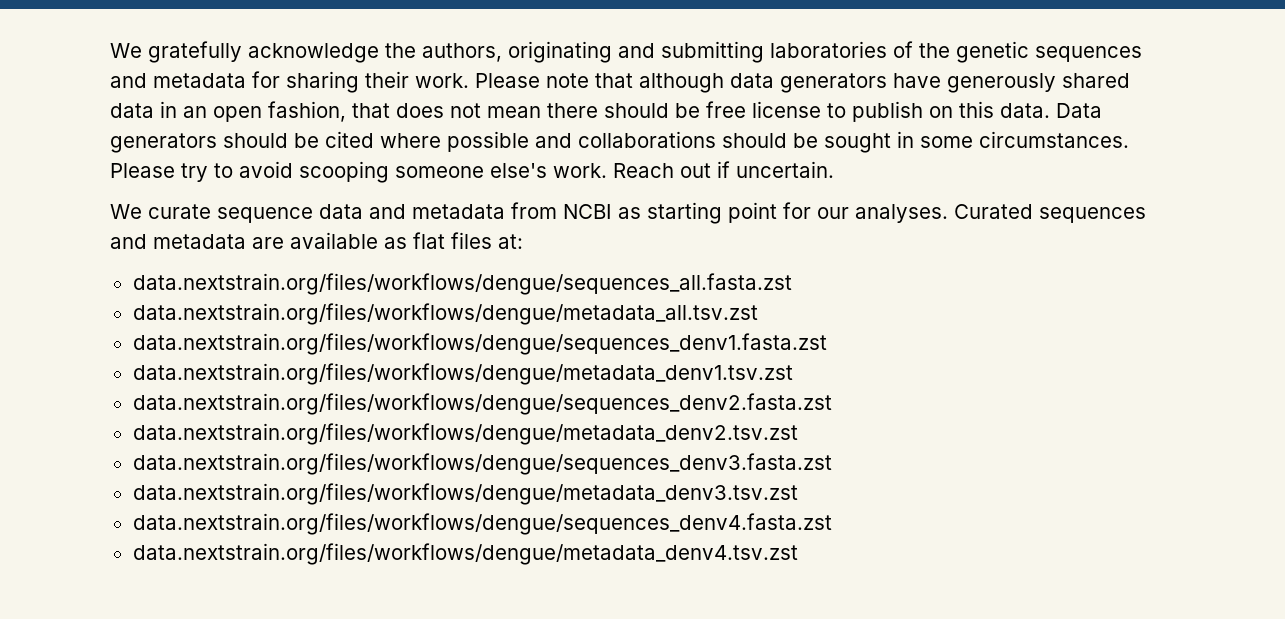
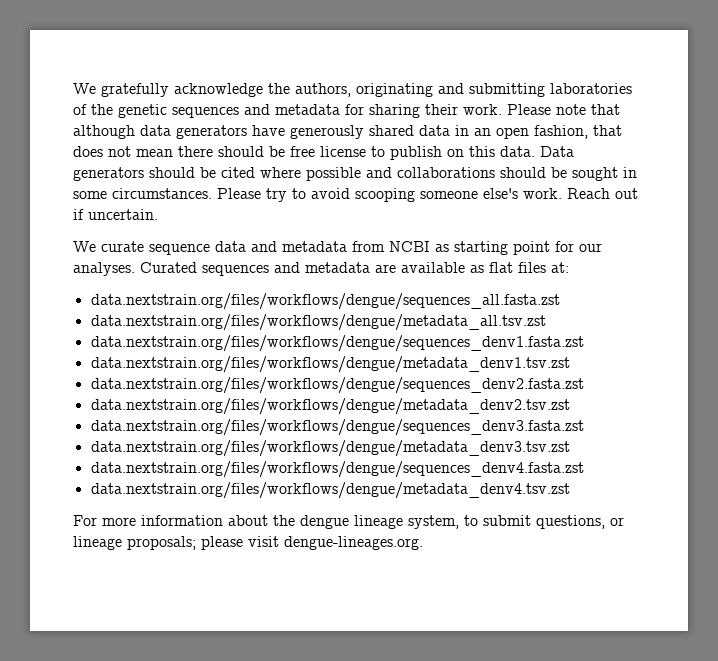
+ For more information about the dengue lineage system, to submit questions, or lineage proposals; please visit dengue-lineages.org.

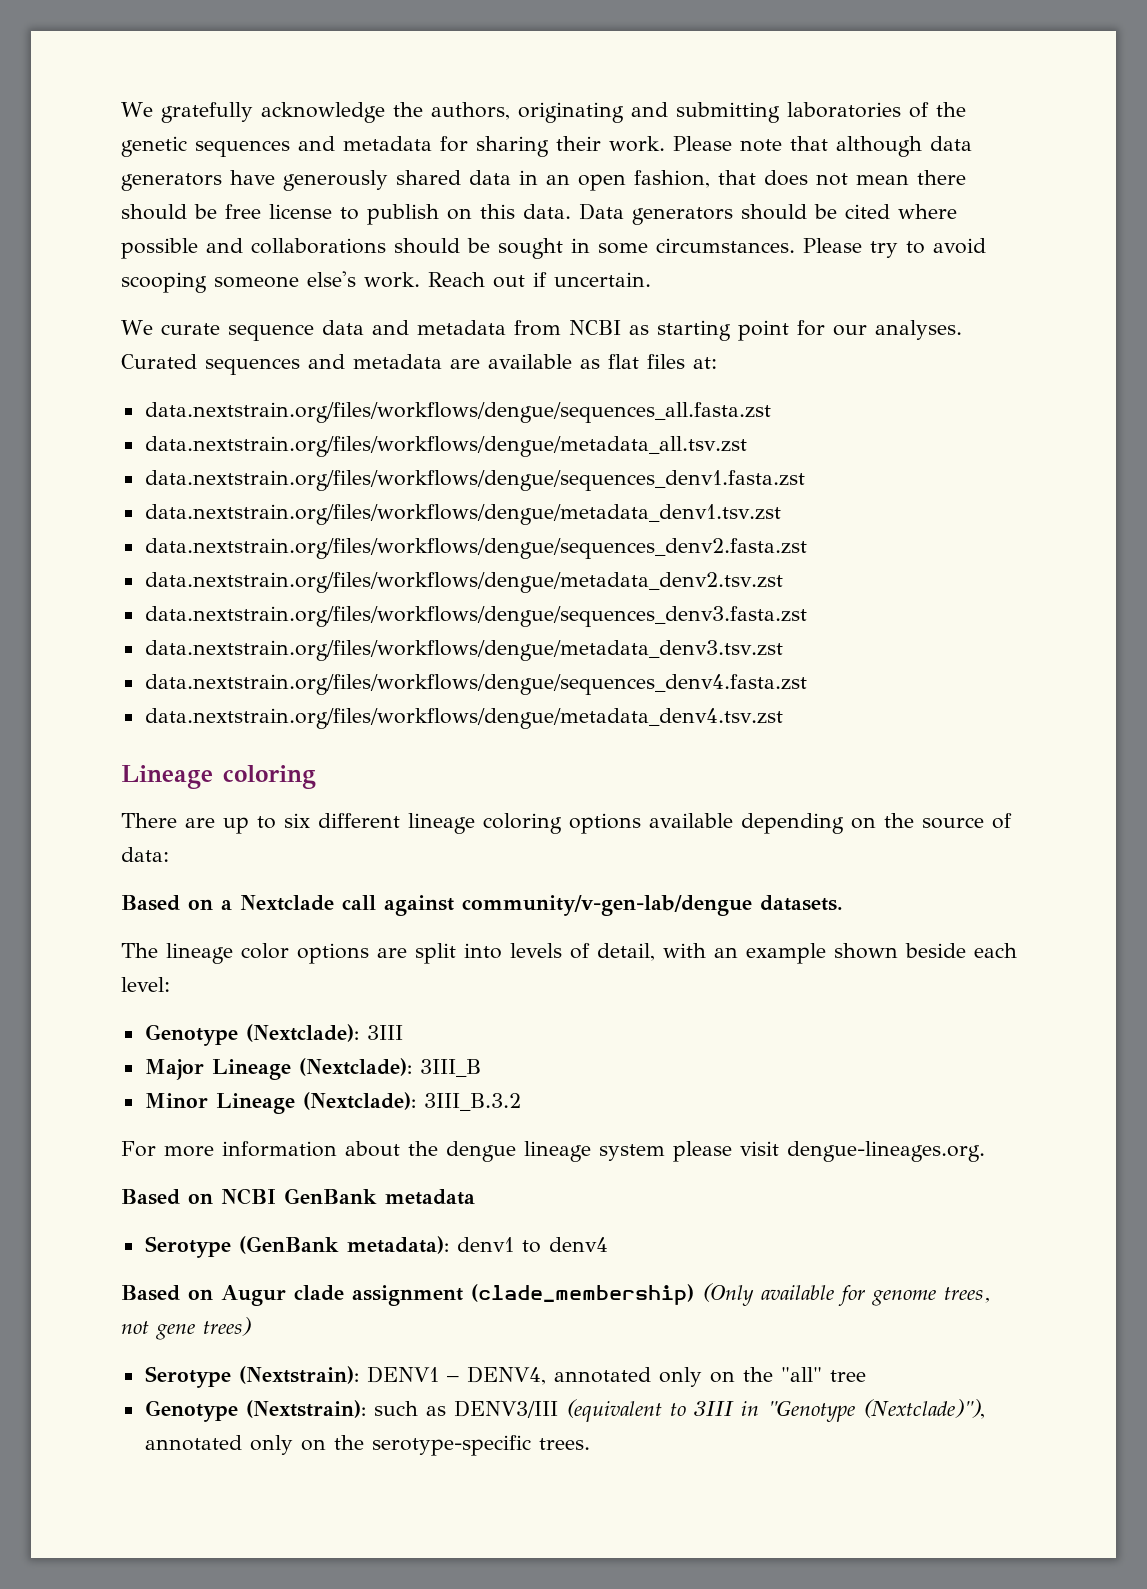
+ Lineage coloring
+ There are up to six different lineage coloring options available depending on the source of data:
+ Based on a Nextclade call against community/v-gen-lab/dengue datasets.
+ The lineage color options are split into levels of detail, with an example shown beside each level:
+ Genotype (Nextclade): 3III
+ Major Lineage (Nextclade): 3III_B
+ Minor Lineage (Nextclade): 3III_B.3.2
- For more information about the dengue lineage system, to submit questions, or lineage proposals; please visit dengue-lineages.org.
+ For more information about the dengue lineage system please visit dengue-lineages.org.
+ Based on NCBI GenBank metadata
+ Serotype (GenBank metadata): denv1 to denv4
+ Based on Augur clade assignment (clade_membership) (Only available for genome trees, not gene trees)
+ Serotype (Nextstrain): DENV1 – DENV4, annotated only on the "all" tree
+ Genotype (Nextstrain): such as DENV3/III (equivalent to 3III in "Genotype (Nextclade)"), annotated only on the serotype-specific trees.

